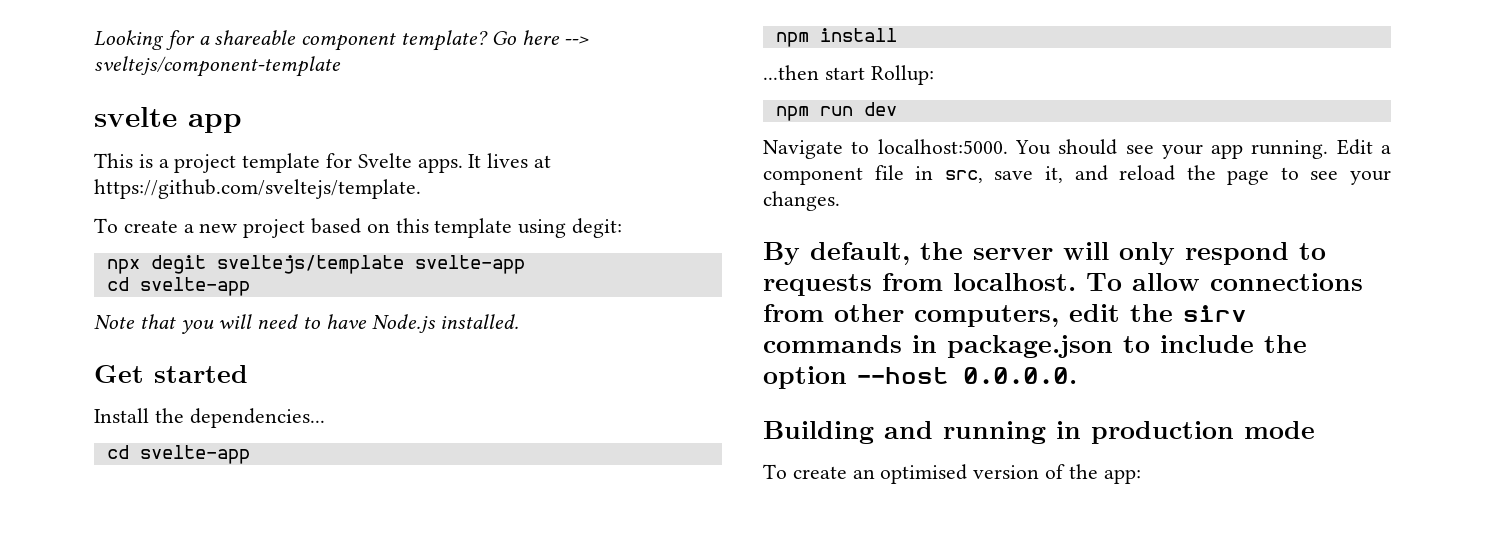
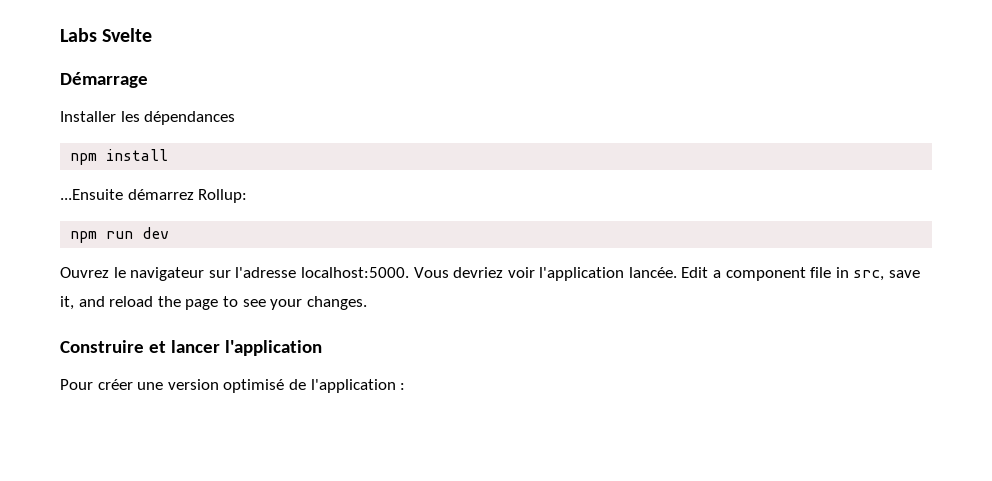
- Looking for a shareable component template? Go here --> sveltejs/component-template
- svelte app
- This is a project template for Svelte apps. It lives at https://github.com/sveltejs/template.
- To create a new project based on this template using degit:
- npx degit sveltejs/template svelte-app
- cd svelte-app
- Note that you will need to have Node.js installed.
- Get started
- Install the dependencies...
- cd svelte-app
+ Labs Svelte
+ Démarrage
+ Installer les dépendances
- ...then start Rollup:
+ ...Ensuite démarrez Rollup:
- Navigate to localhost:5000. You should see your app running.
+ Ouvrez le navigateur sur l'adresse localhost:5000. Vous devriez voir l'application lancée.
- By default, the server will only respond to requests from localhost. To allow connections from other computers, edit the sirv commands in package.json to include the option --host 0.0.0.0.
- Building and running in production mode
- To create an optimised version of the app:
+ Construire et lancer l'application
+ Pour créer une version optimisé de l'application :

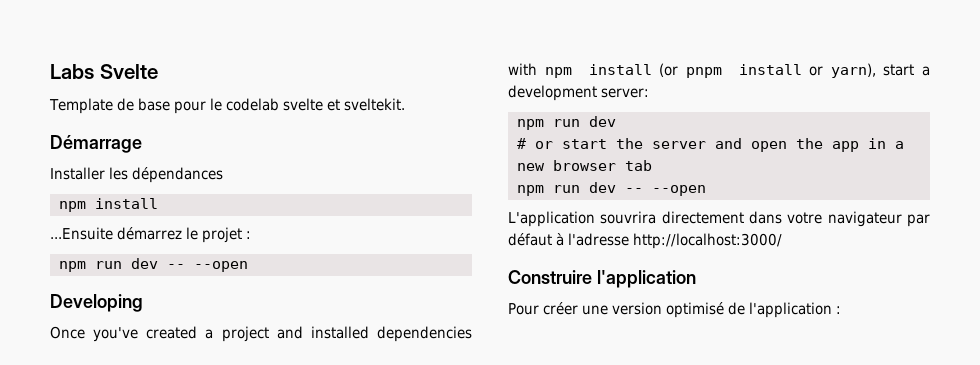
+ Template de base pour le codelab svelte et sveltekit.
- ...Ensuite démarrez Rollup:
+ ...Ensuite démarrez le projet :
+ npm run dev -- --open
+ Developing
+ Once you've created a project and installed dependencies with npm install (or pnpm install or yarn), start a development server:
  npm run dev
- Ouvrez le navigateur sur l'adresse localhost:5000. Vous devriez voir l'application lancée. Edit a component file in src, save it, and reload the page to see your changes.
+ # or start the server and open the app in a new browser tab
+ npm run dev -- --open
+ L'application souvrira directement dans votre navigateur par défaut à l'adresse http://localhost:3000/
- Construire et lancer l'application
+ Construire l'application

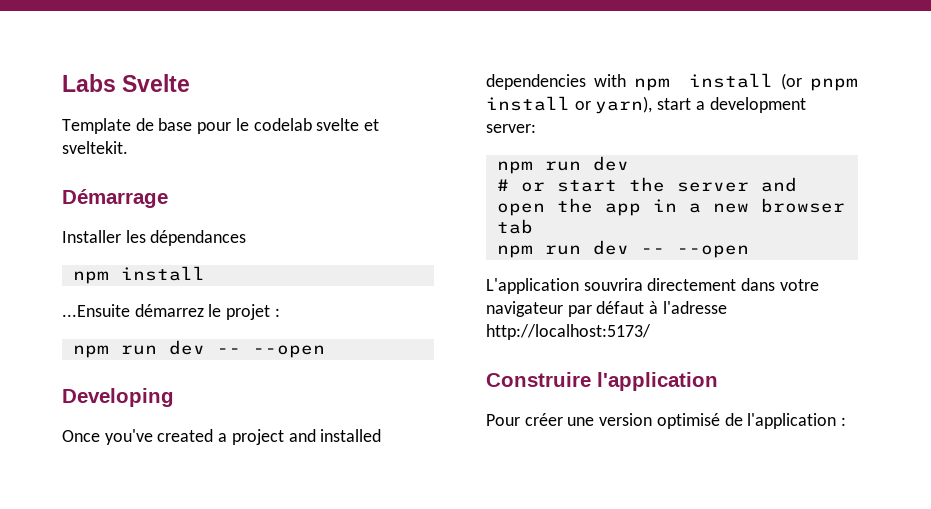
- L'application souvrira directement dans votre navigateur par défaut à l'adresse http://localhost:3000/
+ L'application souvrira directement dans votre navigateur par défaut à l'adresse http://localhost:5173/

